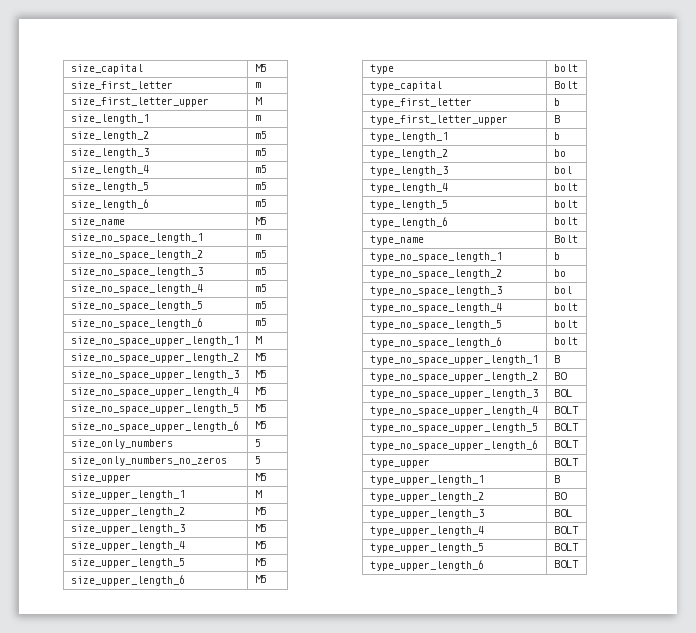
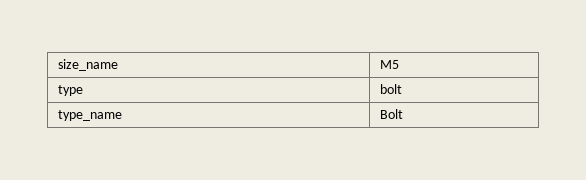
- size_capital | M5
- size_first_letter | m
- size_first_letter_upper | M
- size_length_1 | m
- size_length_2 | m5
- size_length_3 | m5
- size_length_4 | m5
- size_length_5 | m5
- size_length_6 | m5
  size_name | M5
- size_no_space_length_1 | m
- size_no_space_length_2 | m5
- size_no_space_length_3 | m5
- size_no_space_length_4 | m5
- size_no_space_length_5 | m5
- size_no_space_length_6 | m5
- size_no_space_upper_length_1 | M
- size_no_space_upper_length_2 | M5
- size_no_space_upper_length_3 | M5
- size_no_space_upper_length_4 | M5
- size_no_space_upper_length_5 | M5
- size_no_space_upper_length_6 | M5
- size_only_numbers | 5
- size_only_numbers_no_zeros | 5
- size_upper | M5
- size_upper_length_1 | M
- size_upper_length_2 | M5
- size_upper_length_3 | M5
- size_upper_length_4 | M5
- size_upper_length_5 | M5
- size_upper_length_6 | M5
  type | bolt
- type_capital | Bolt
- type_first_letter | b
- type_first_letter_upper | B
- type_length_1 | b
- type_length_2 | bo
- type_length_3 | bol
- type_length_4 | bolt
- type_length_5 | bolt
- type_length_6 | bolt
  type_name | Bolt
- type_no_space_length_1 | b
- type_no_space_length_2 | bo
- type_no_space_length_3 | bol
- type_no_space_length_4 | bolt
- type_no_space_length_5 | bolt
- type_no_space_length_6 | bolt
- type_no_space_upper_length_1 | B
- type_no_space_upper_length_2 | BO
- type_no_space_upper_length_3 | BOL
- type_no_space_upper_length_4 | BOLT
- type_no_space_upper_length_5 | BOLT
- type_no_space_upper_length_6 | BOLT
- type_upper | BOLT
- type_upper_length_1 | B
- type_upper_length_2 | BO
- type_upper_length_3 | BOL
- type_upper_length_4 | BOLT
- type_upper_length_5 | BOLT
- type_upper_length_6 | BOLT

